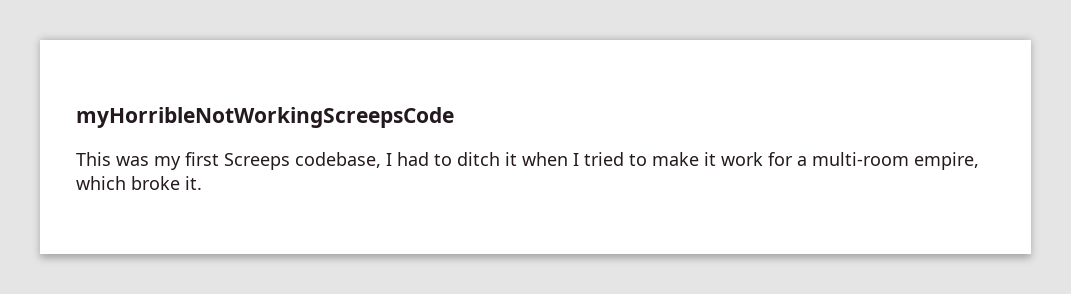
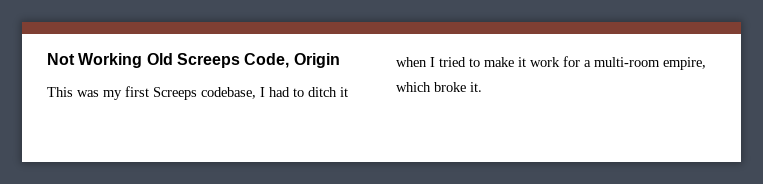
- myHorribleNotWorkingScreepsCode
+ Not Working Old Screeps Code, Origin

